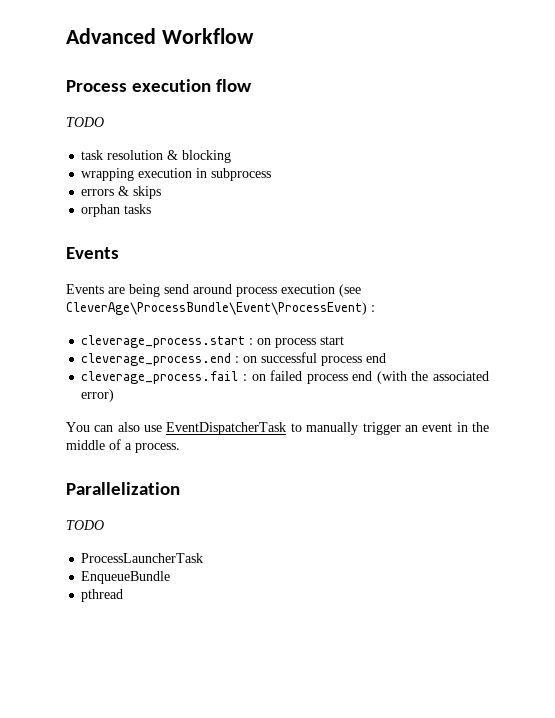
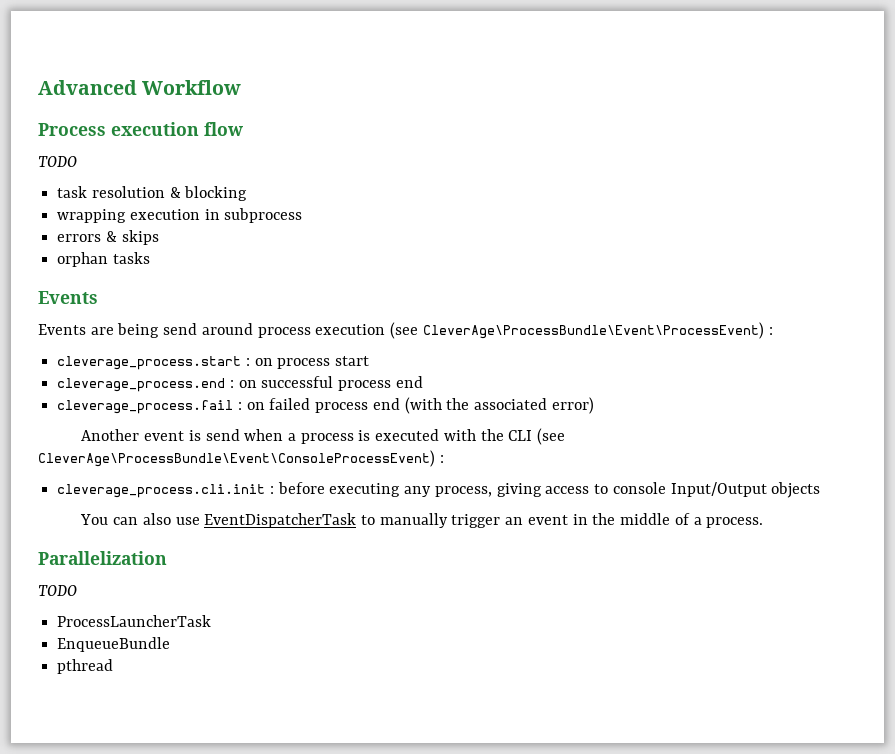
+ Another event is send when a process is executed with the CLI (see CleverAge\ProcessBundle\Event\ConsoleProcessEvent) :
+ cleverage_process.cli.init : before executing any process, giving access to console Input/Output objects

